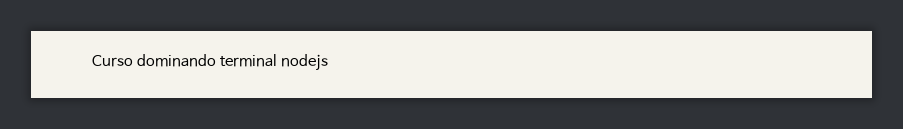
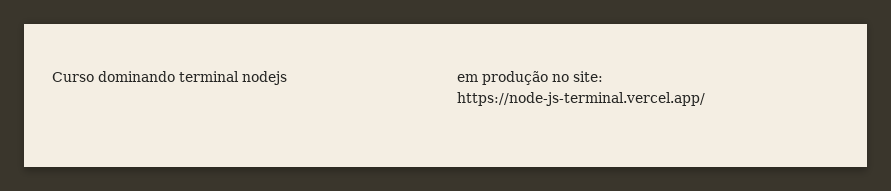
+ em produção no site: https://node-js-terminal.vercel.app/

